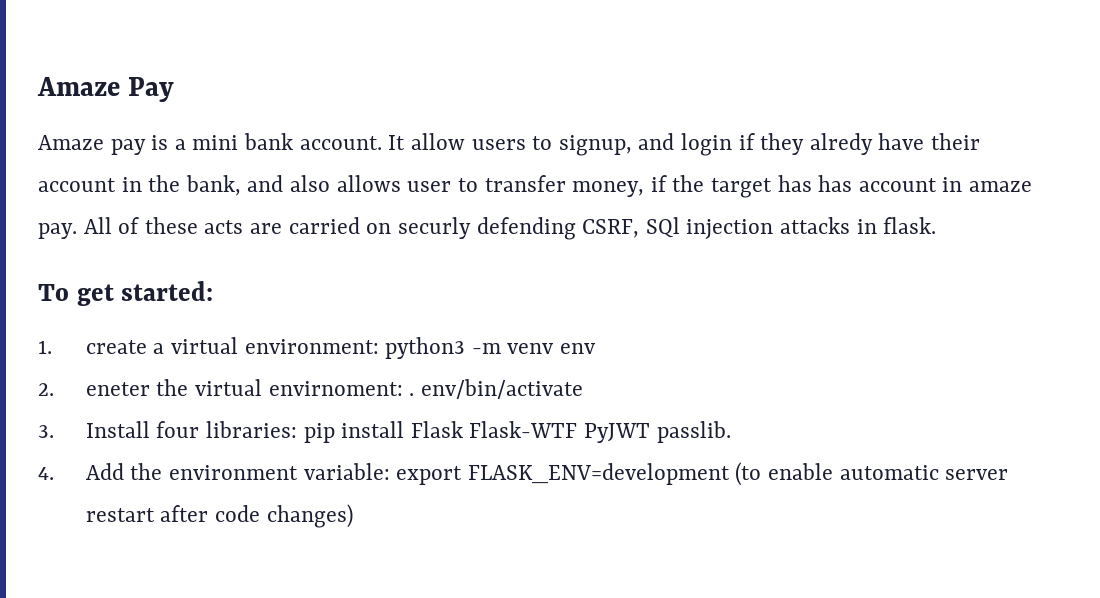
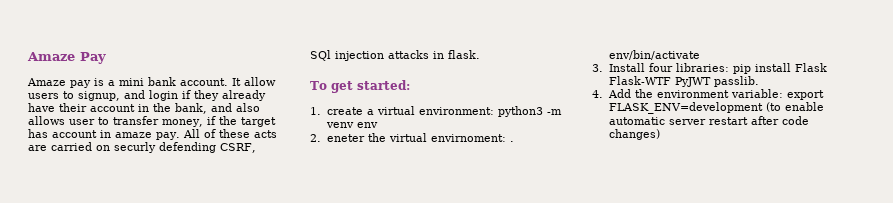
- It allow users to signup, and login if they alredy have their account in the bank, and also allows user to transfer money, if the target has has account in amaze pay.
+ It allow users to signup, and login if they already have their account in the bank, and also allows user to transfer money, if the target has account in amaze pay.

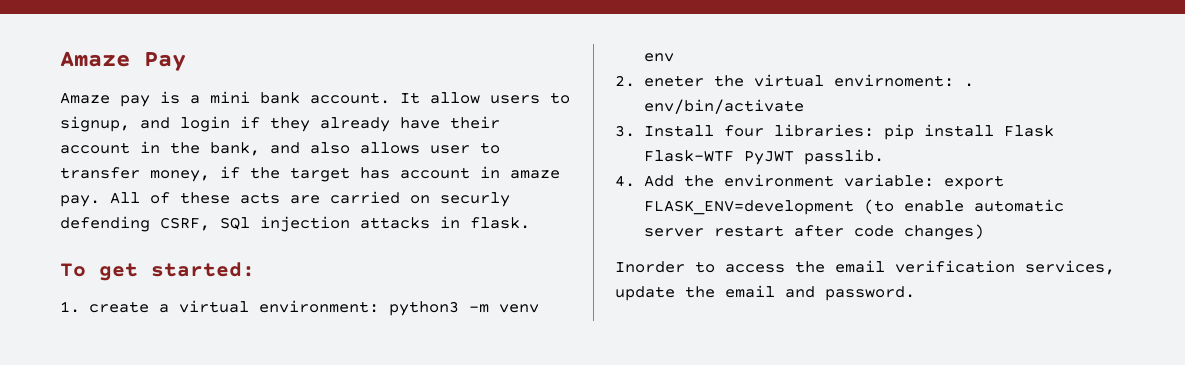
+ Inorder to access the email verification services, update the email and password.

